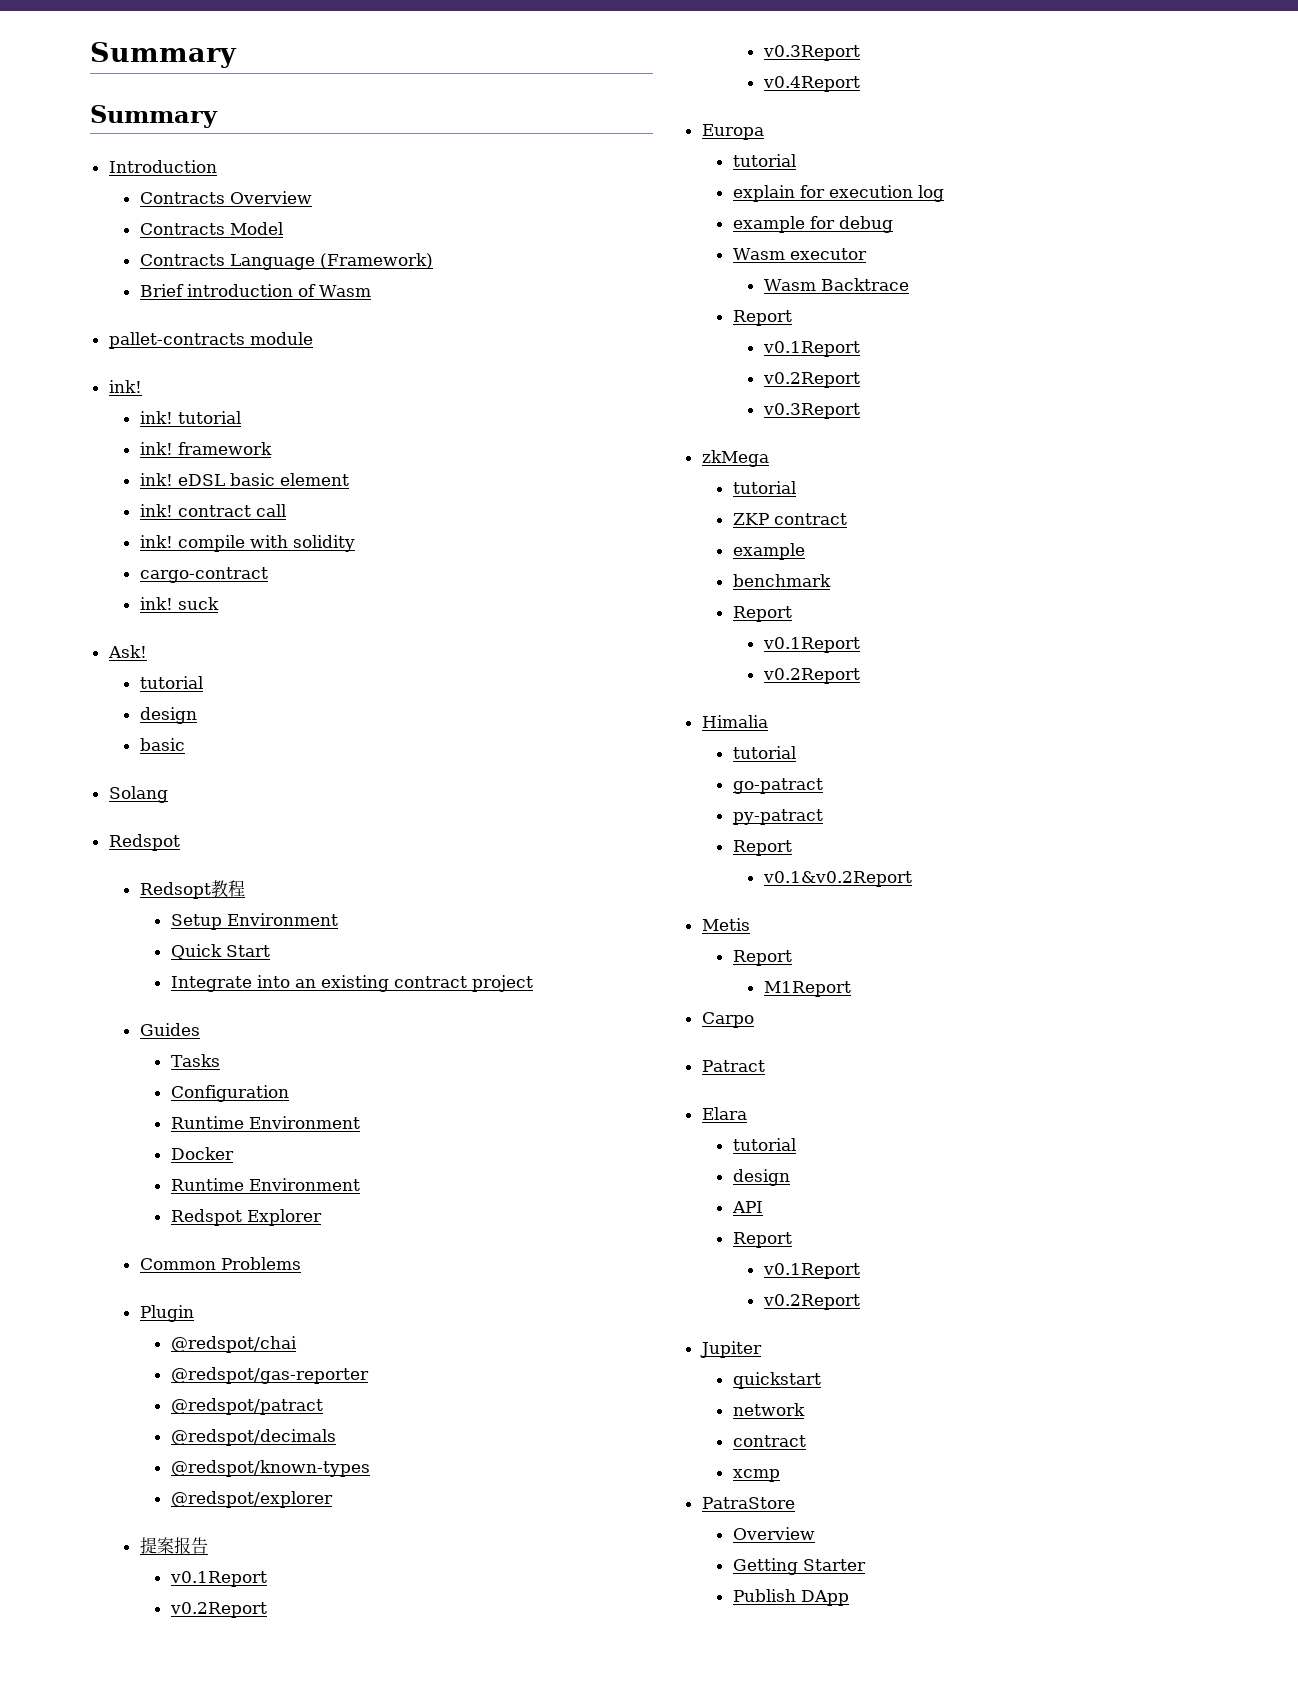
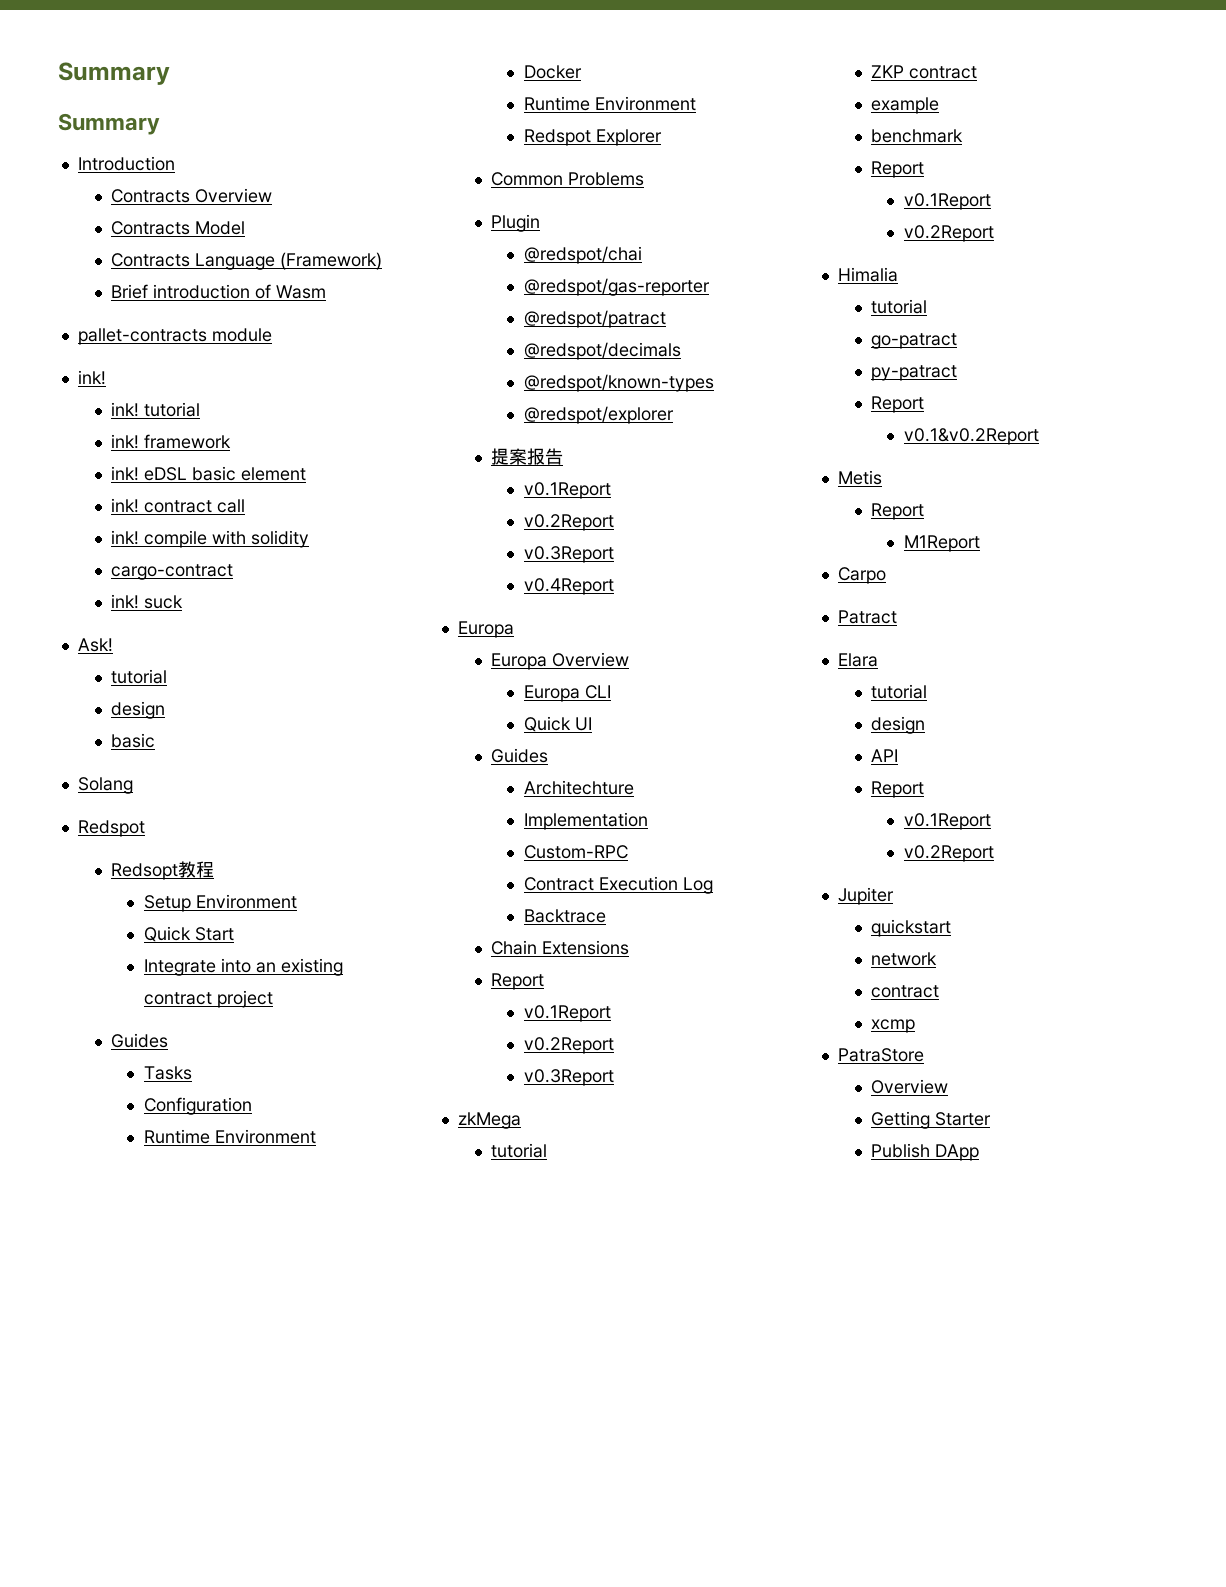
  v0.4Report
  Europa
- tutorial
- explain for execution log
- example for debug
- Wasm executor
- Wasm Backtrace
+ Europa Overview
+ Europa CLI
+ Quick UI
+ Guides
+ Architechture
+ Implementation
+ Custom-RPC
+ Contract Execution Log
+ Backtrace
+ Chain Extensions

